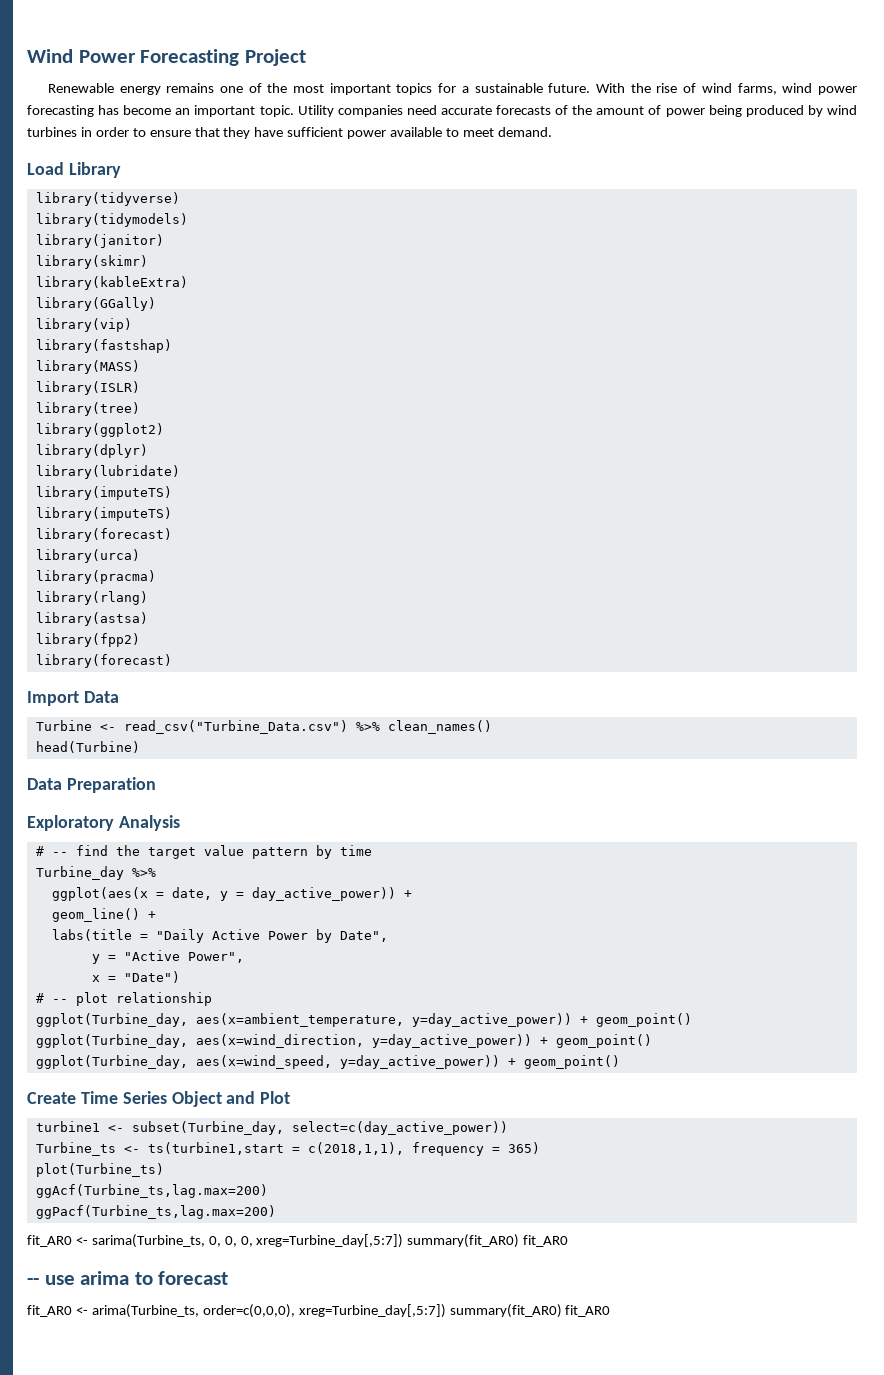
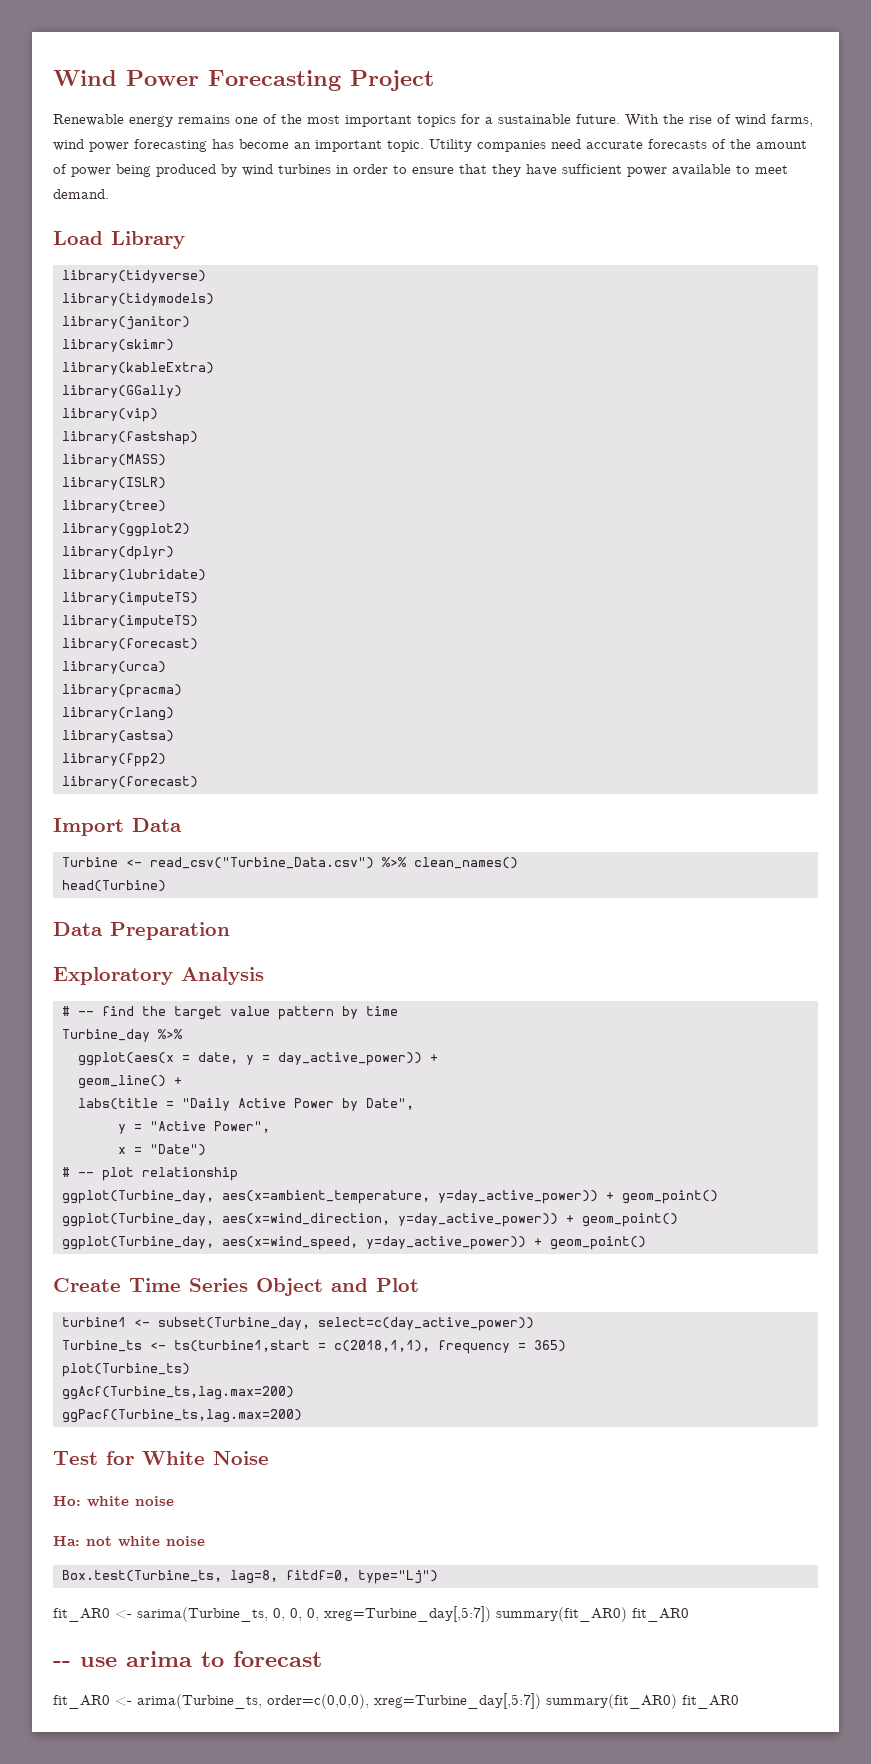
+ Test for White Noise
+ Ho: white noise
+ Ha: not white noise
+ Box.test(Turbine_ts, lag=8, fitdf=0, type="Lj")

